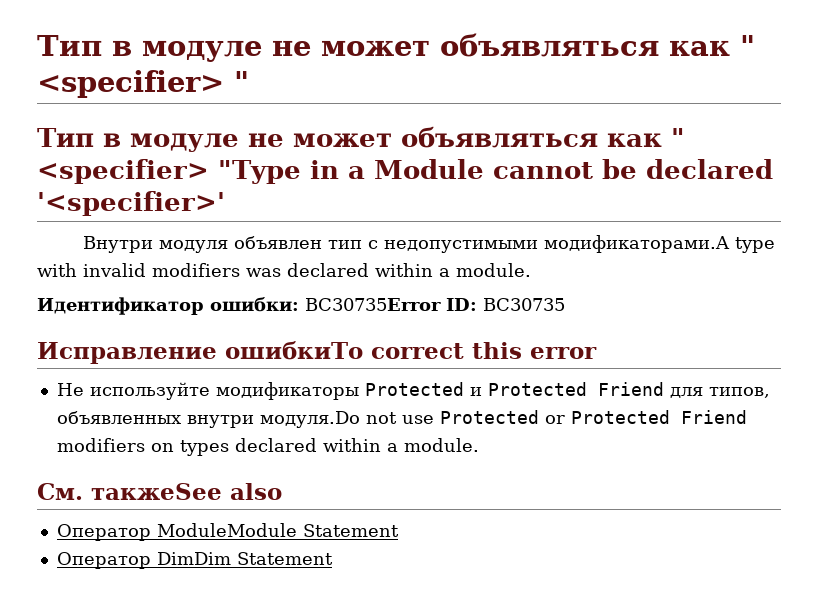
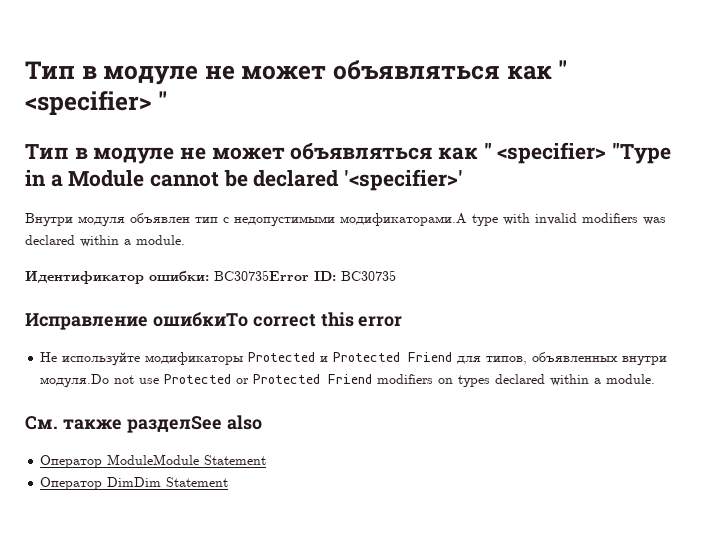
- См. такжеSee also
+ См. также разделSee also

